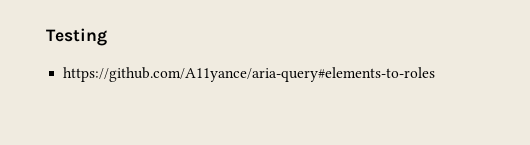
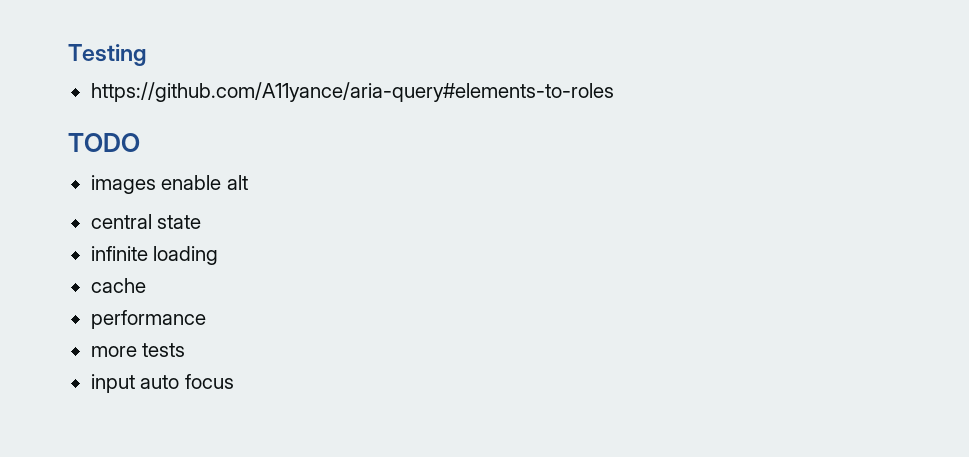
+ TODO
+ images enable alt
+ central state
+ infinite loading
+ cache
+ performance
+ more tests
+ input auto focus

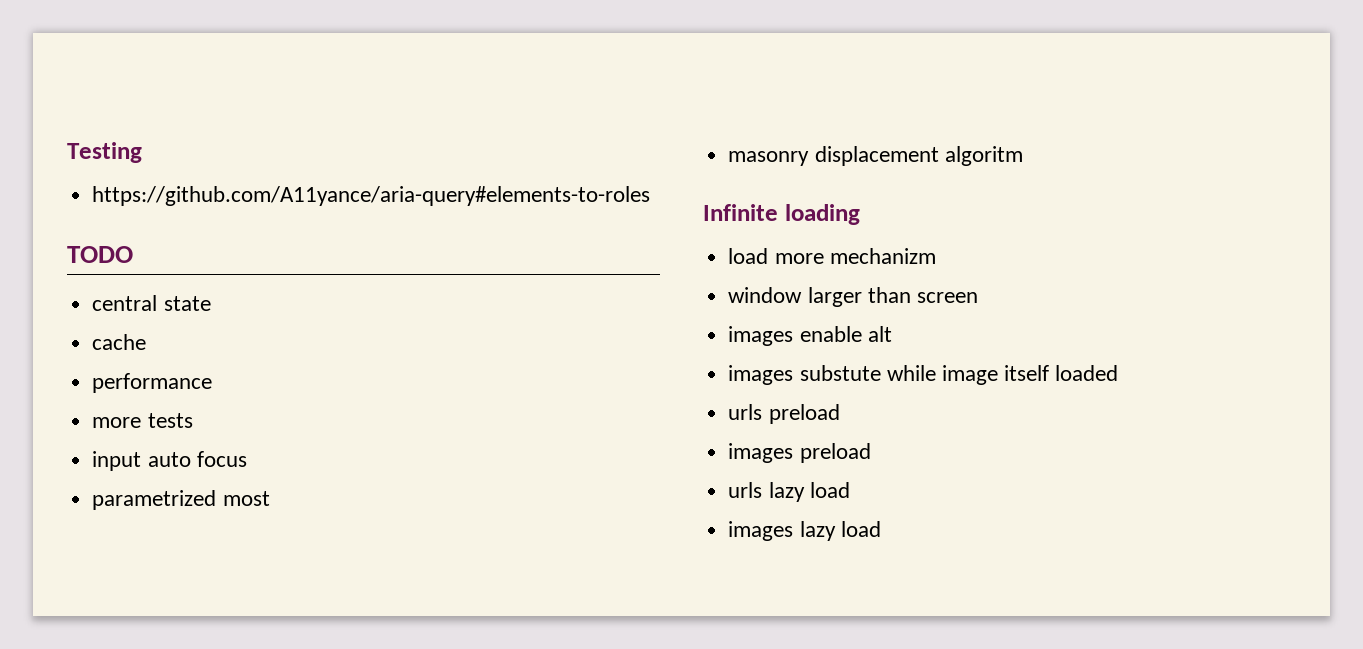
- images enable alt
- infinite loading
+ parametrized most
+ masonry displacement algoritm
+ Infinite loading
+ load more mechanizm
+ window larger than screen
+ images enable alt
+ images substute while image itself loaded
+ urls preload
+ images preload
+ urls lazy load
+ images lazy load

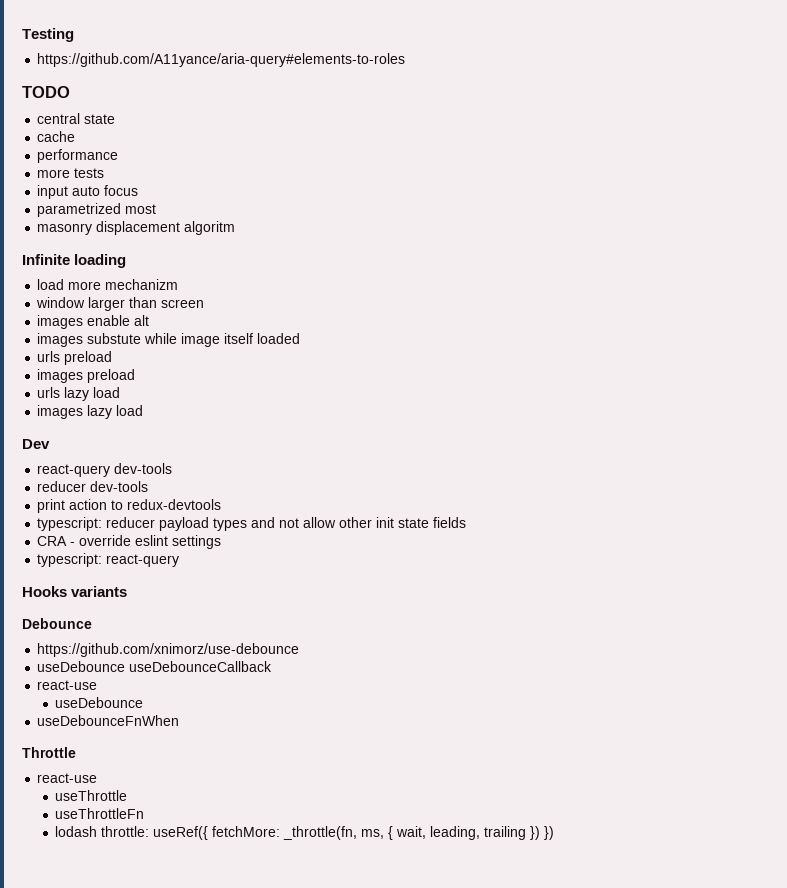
+ Dev
+ react-query dev-tools
+ reducer dev-tools
+ print action to redux-devtools
+ typescript: reducer payload types and not allow other init state fields
+ CRA - override eslint settings
+ typescript: react-query
+ Hooks variants
+ Debounce
+ https://github.com/xnimorz/use-debounce
+ useDebounce useDebounceCallback
+ react-use
+ useDebounce
+ useDebounceFnWhen
+ Throttle
+ react-use
+ useThrottle
+ useThrottleFn
+ lodash throttle: useRef({ fetchMore: _throttle(fn, ms, { wait, leading, trailing }) })

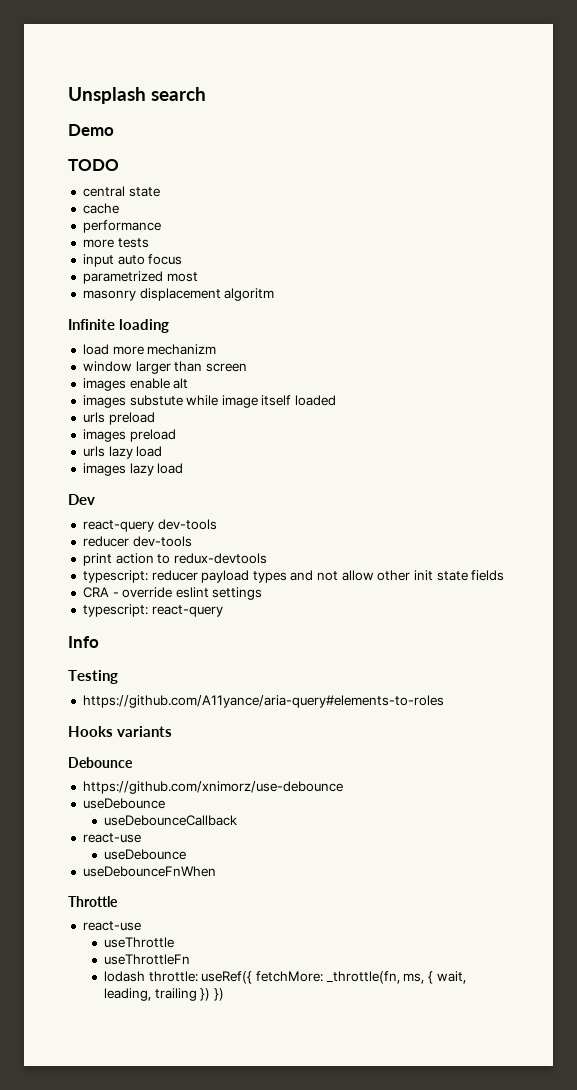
- Testing
- https://github.com/A11yance/aria-query#elements-to-roles
+ Unsplash search
+ Demo
+ Info
+ Testing
+ https://github.com/A11yance/aria-query#elements-to-roles
  https://github.com/xnimorz/use-debounce
- useDebounce useDebounceCallback
+ useDebounce
+ useDebounceCallback

